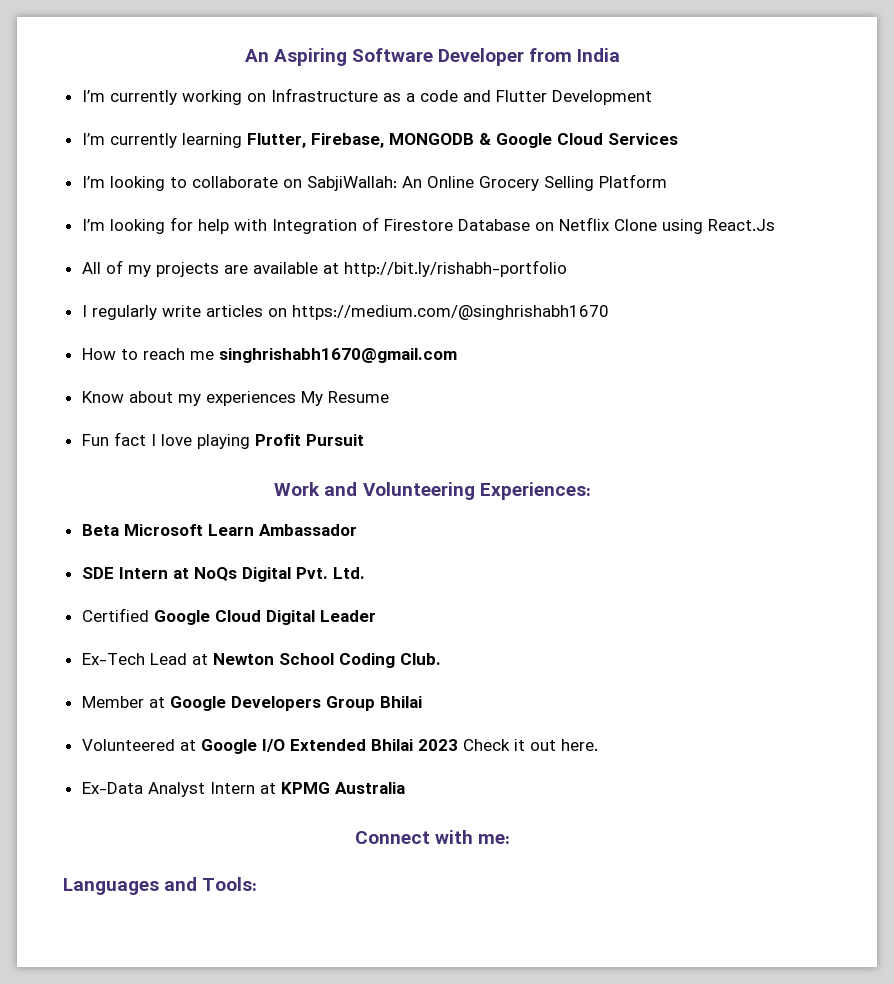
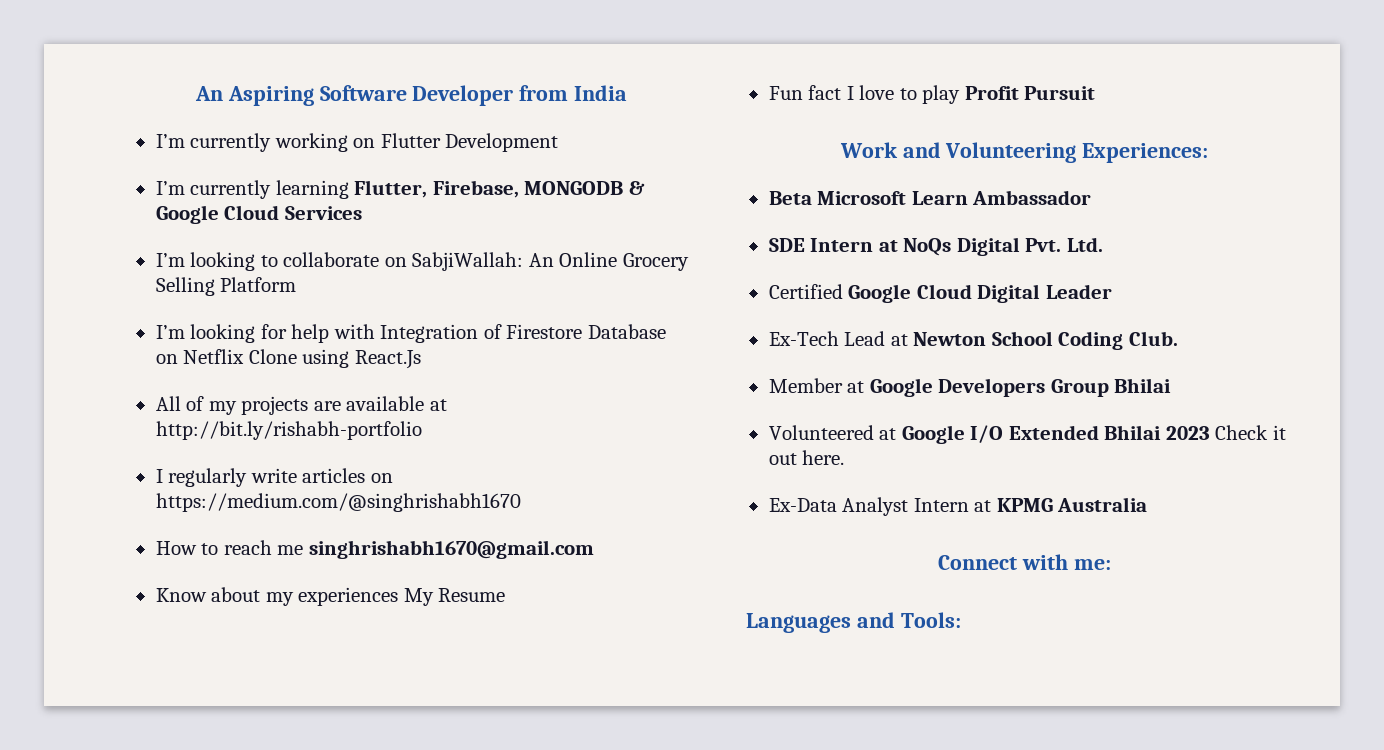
- I’m currently working on Infrastructure as a code and Flutter Development
+ I’m currently working on Flutter Development
- Fun fact I love playing Profit Pursuit
+ Fun fact I love to play Profit Pursuit

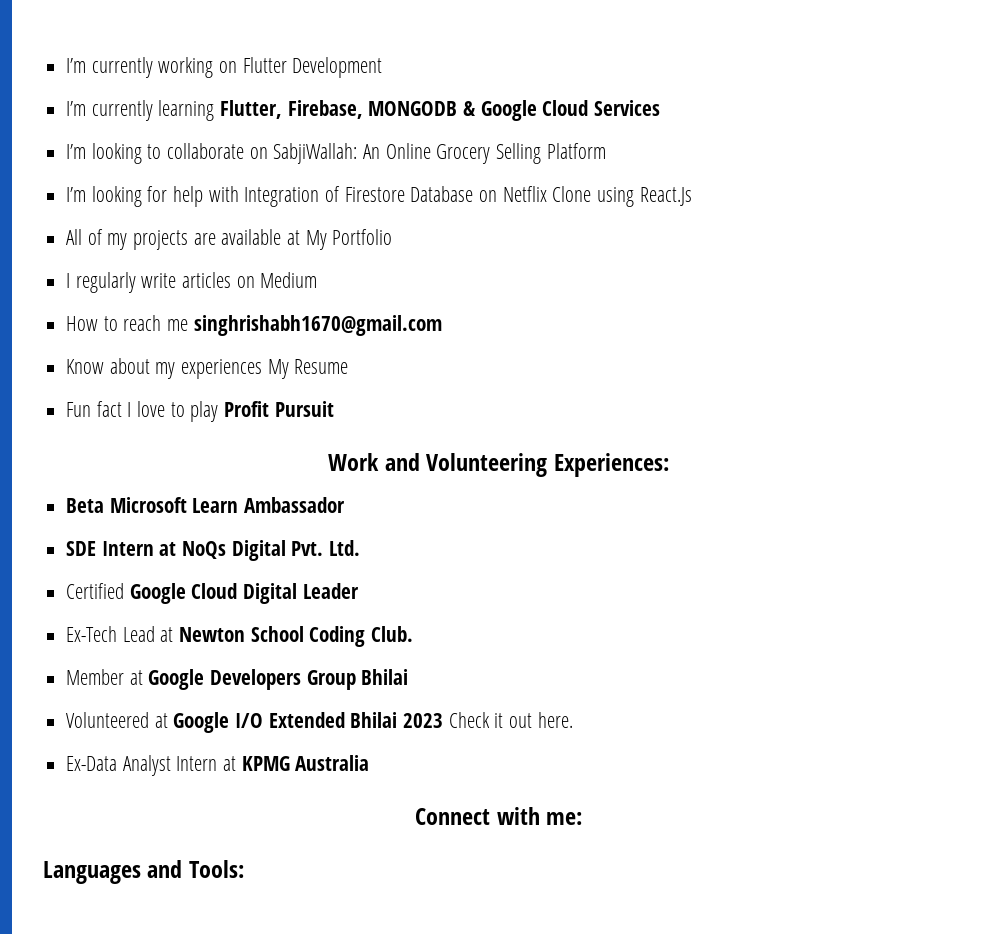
- An Aspiring Software Developer from India
- All of my projects are available at http://bit.ly/rishabh-portfolio
+ All of my projects are available at My Portfolio
- I regularly write articles on https://medium.com/@singhrishabh1670
+ I regularly write articles on Medium

